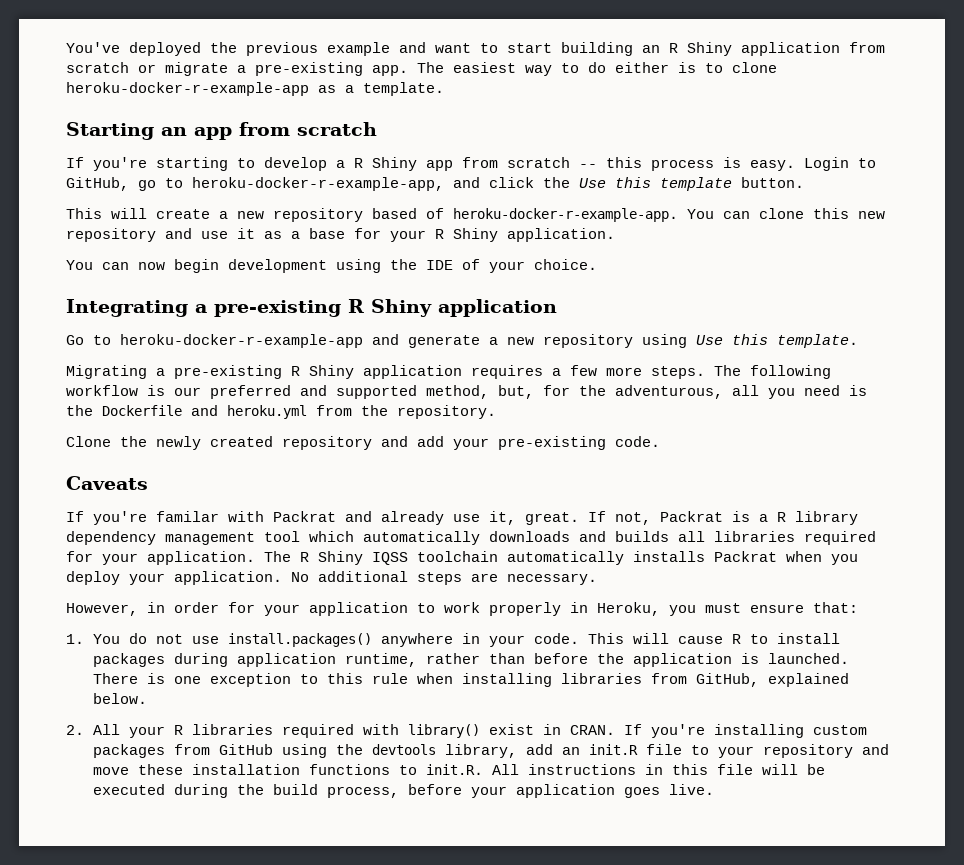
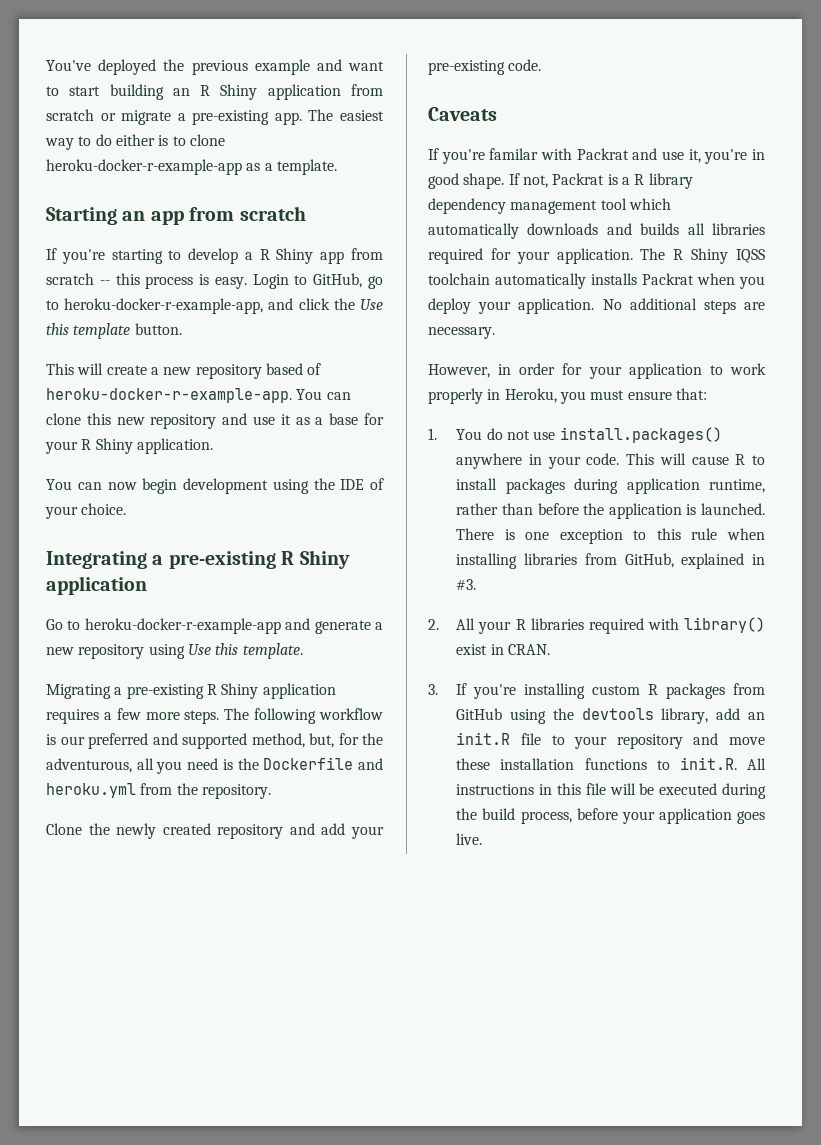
- If you're familar with Packrat and already use it, great.
+ If you're familar with Packrat and use it, you're in good shape.
- There is one exception to this rule when installing libraries from GitHub, explained below.
+ There is one exception to this rule when installing libraries from GitHub, explained in #3.
- 2. All your R libraries required with library() exist in CRAN. If you're installing custom packages from GitHub using the devtools library, add an init.R file to your repository and move these installation functions to init.R. All instructions in this file will be executed during the build process, before your application goes live.
+ 2. All your R libraries required with library() exist in CRAN.
+ 3. If you're installing custom R packages from GitHub using the devtools library, add an init.R file to your repository and move these installation functions to init.R. All instructions in this file will be executed during the build process, before your application goes live.

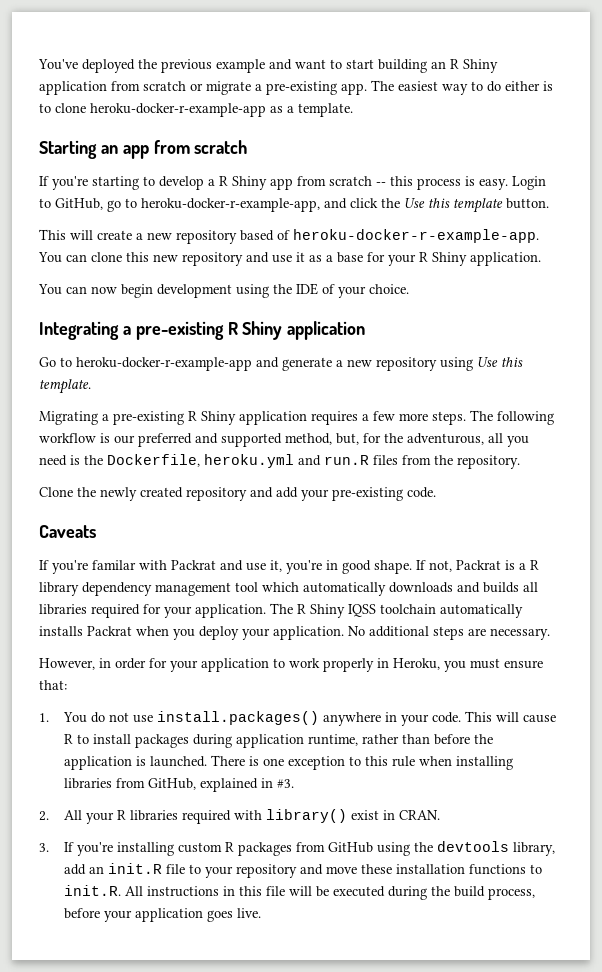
- The following workflow is our preferred and supported method, but, for the adventurous, all you need is the Dockerfile and heroku.yml from the repository.
+ The following workflow is our preferred and supported method, but, for the adventurous, all you need is the Dockerfile, heroku.yml and run.R files from the repository.

